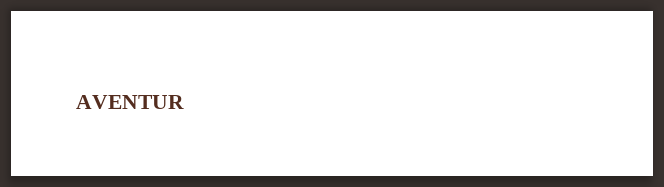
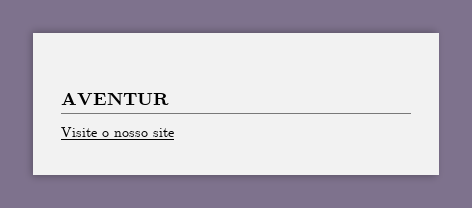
+ Visite o nosso site

